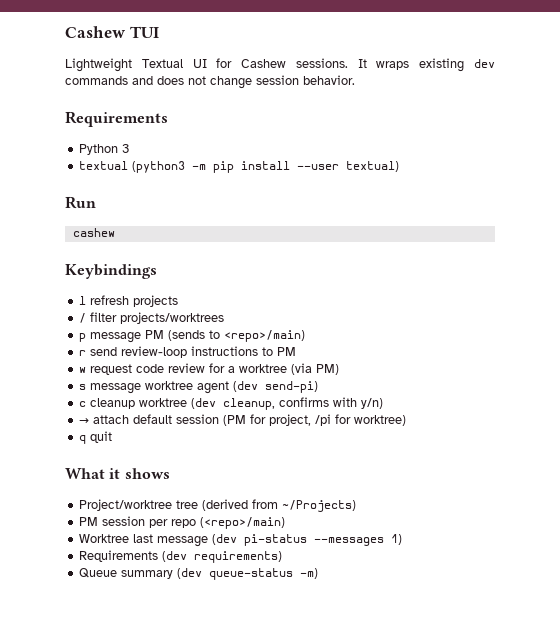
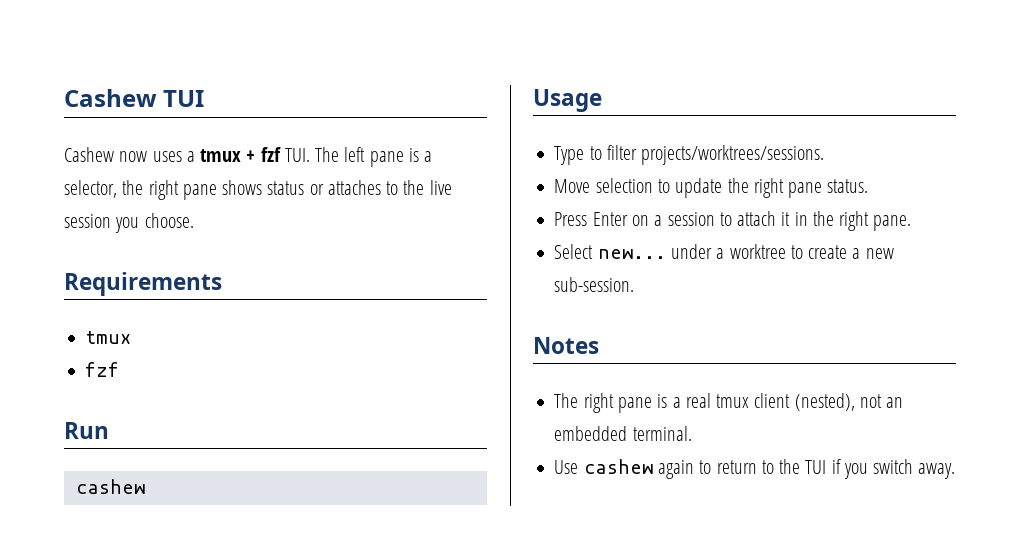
- Lightweight Textual UI for Cashew sessions. It wraps existing dev commands and does not change session behavior.
+ Cashew now uses a tmux + fzf TUI. The left pane is a selector, the right pane shows status or attaches to the live session you choose.
  Requirements
- Python 3
- textual (python3 -m pip install --user textual)
+ tmux
+ fzf
  Run
  cashew
- Keybindings
- l refresh projects
- / filter projects/worktrees
- p message PM (sends to <repo>/main)
- r send review-loop instructions to PM
- w request code review for a worktree (via PM)
- s message worktree agent (dev send-pi)
- c cleanup worktree (dev cleanup, confirms with y/n)
- → attach default session (PM for project, /pi for worktree)
- q quit
- What it shows
- Project/worktree tree (derived from ~/Projects)
- PM session per repo (<repo>/main)
- Worktree last message (dev pi-status --messages 1)
- Requirements (dev requirements)
- Queue summary (dev queue-status -m)
+ Usage
+ Type to filter projects/worktrees/sessions.
+ Move selection to update the right pane status.
+ Press Enter on a session to attach it in the right pane.
+ Select new... under a worktree to create a new sub-session.
+ Notes
+ The right pane is a real tmux client (nested), not an embedded terminal.
+ Use cashew again to return to the TUI if you switch away.

